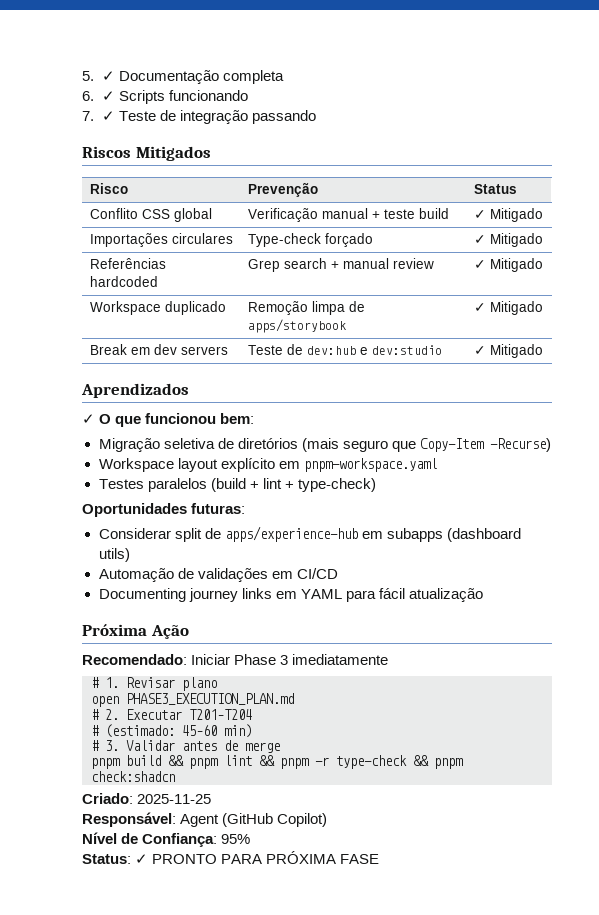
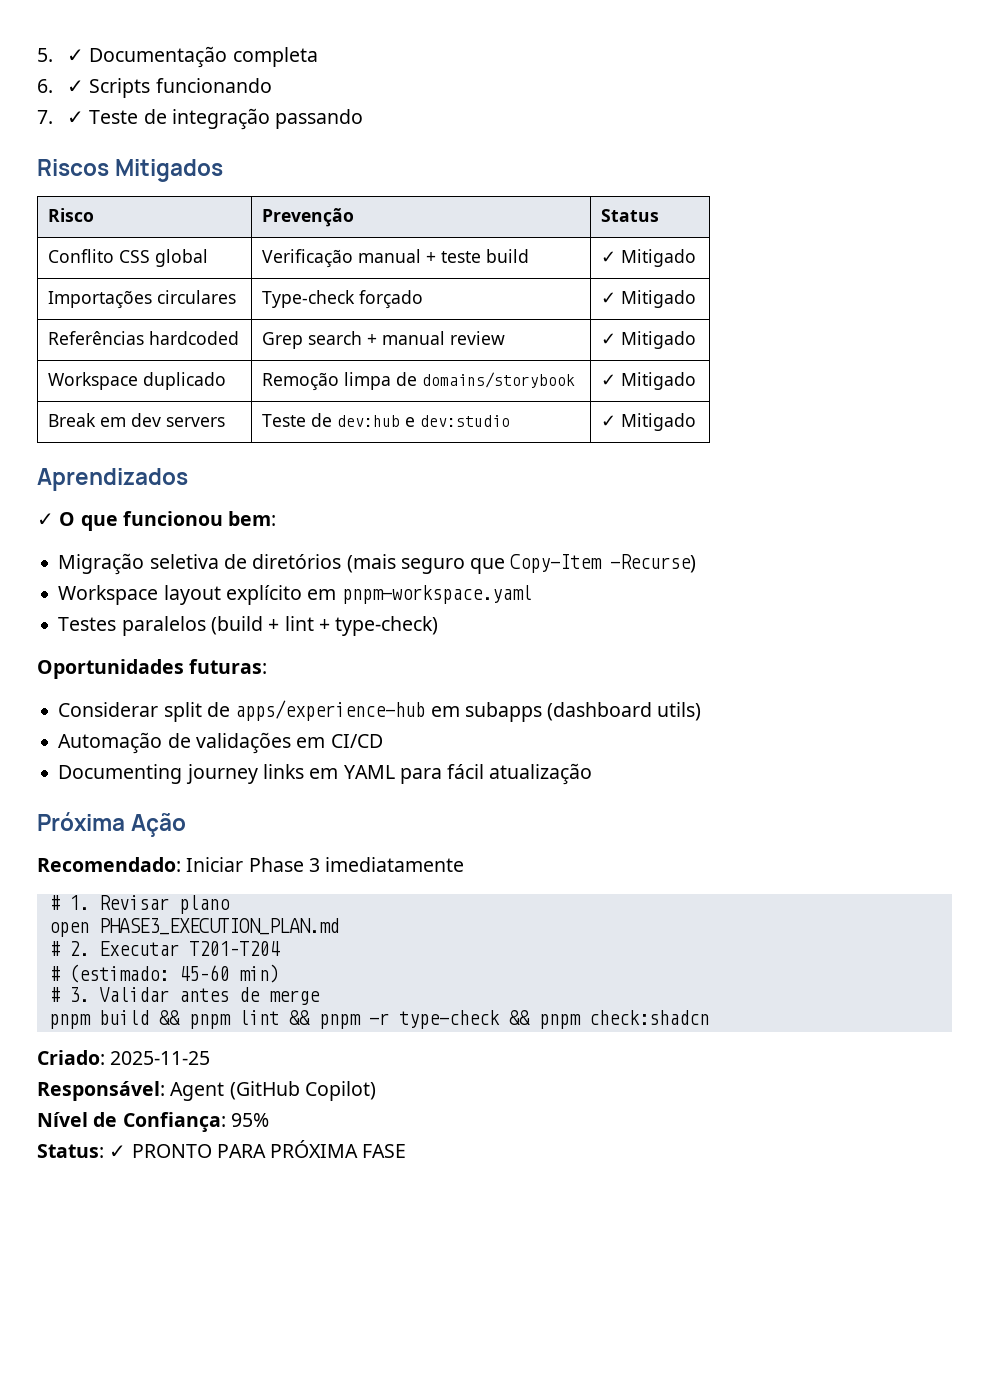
- Workspace duplicado | Remoção limpa de apps/storybook | ✓ Mitigado
+ Workspace duplicado | Remoção limpa de domains/storybook | ✓ Mitigado

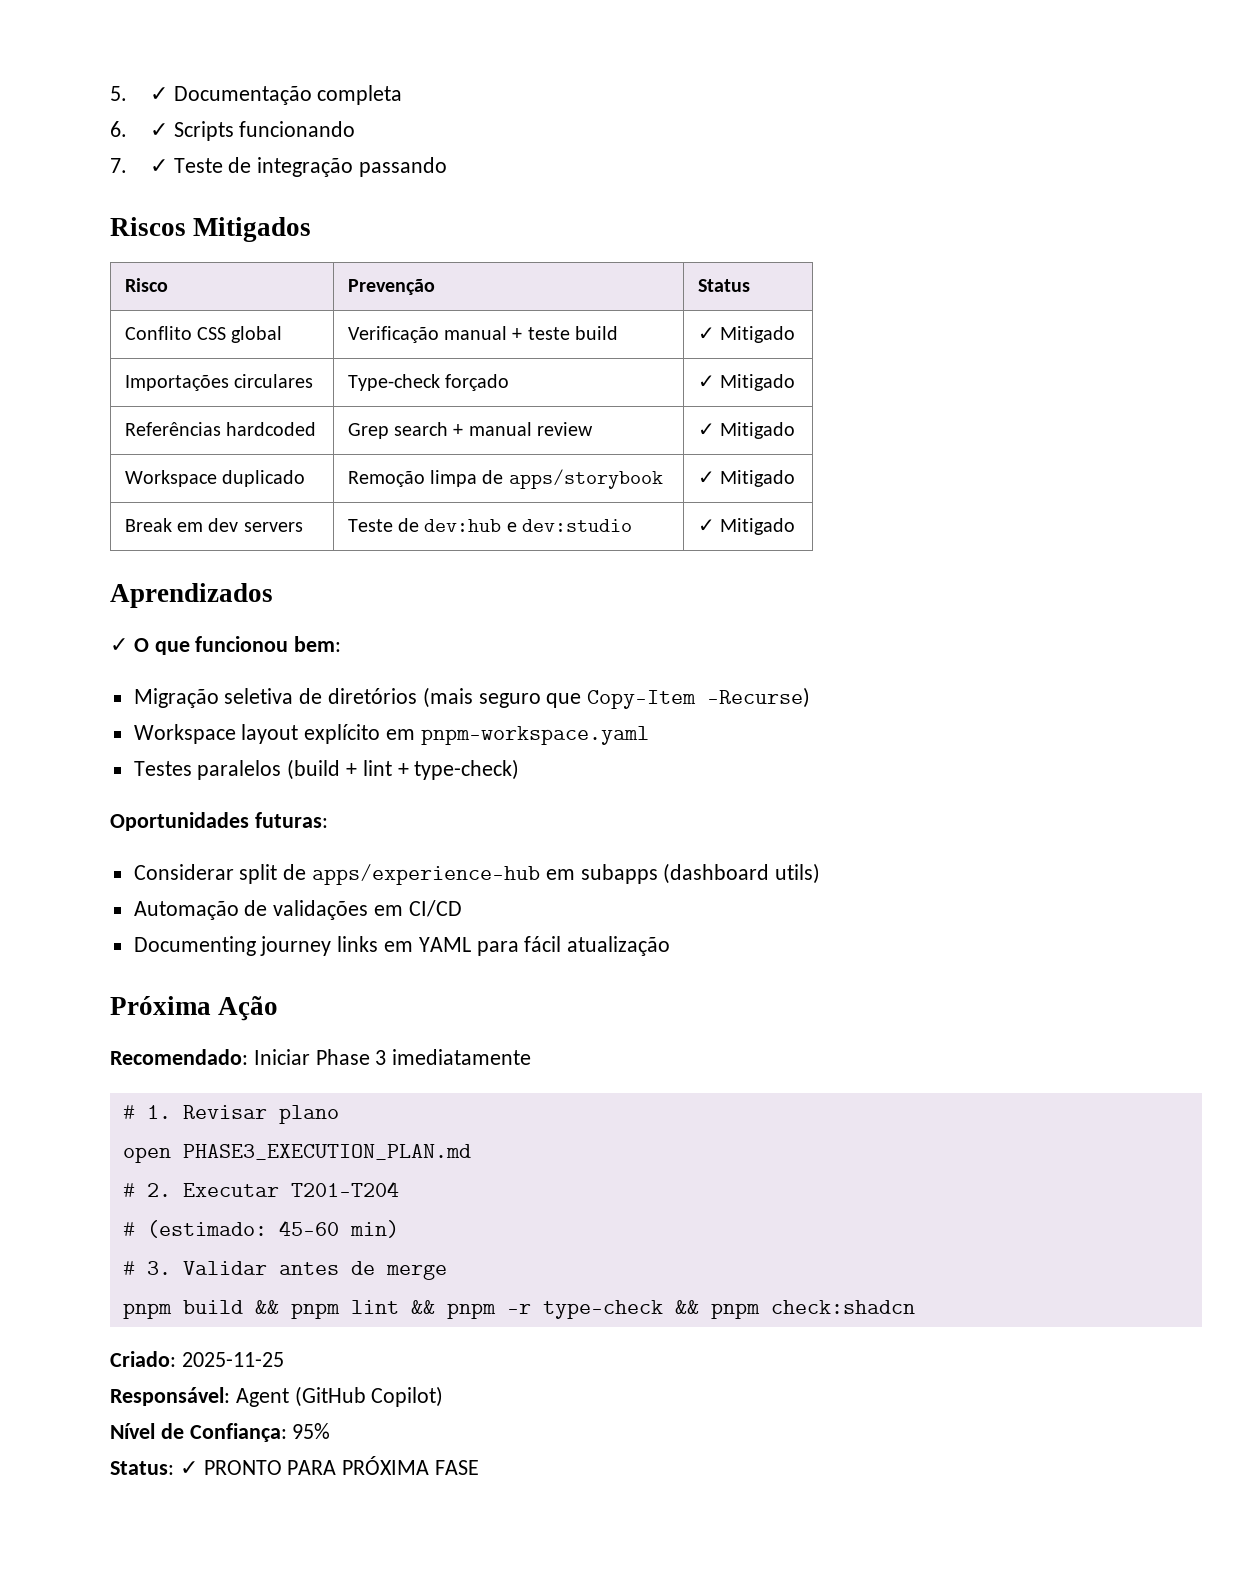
- Workspace duplicado | Remoção limpa de domains/storybook | ✓ Mitigado
+ Workspace duplicado | Remoção limpa de apps/storybook | ✓ Mitigado

